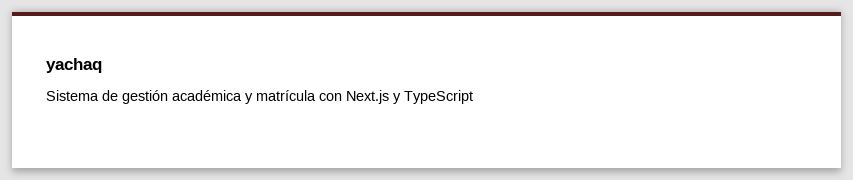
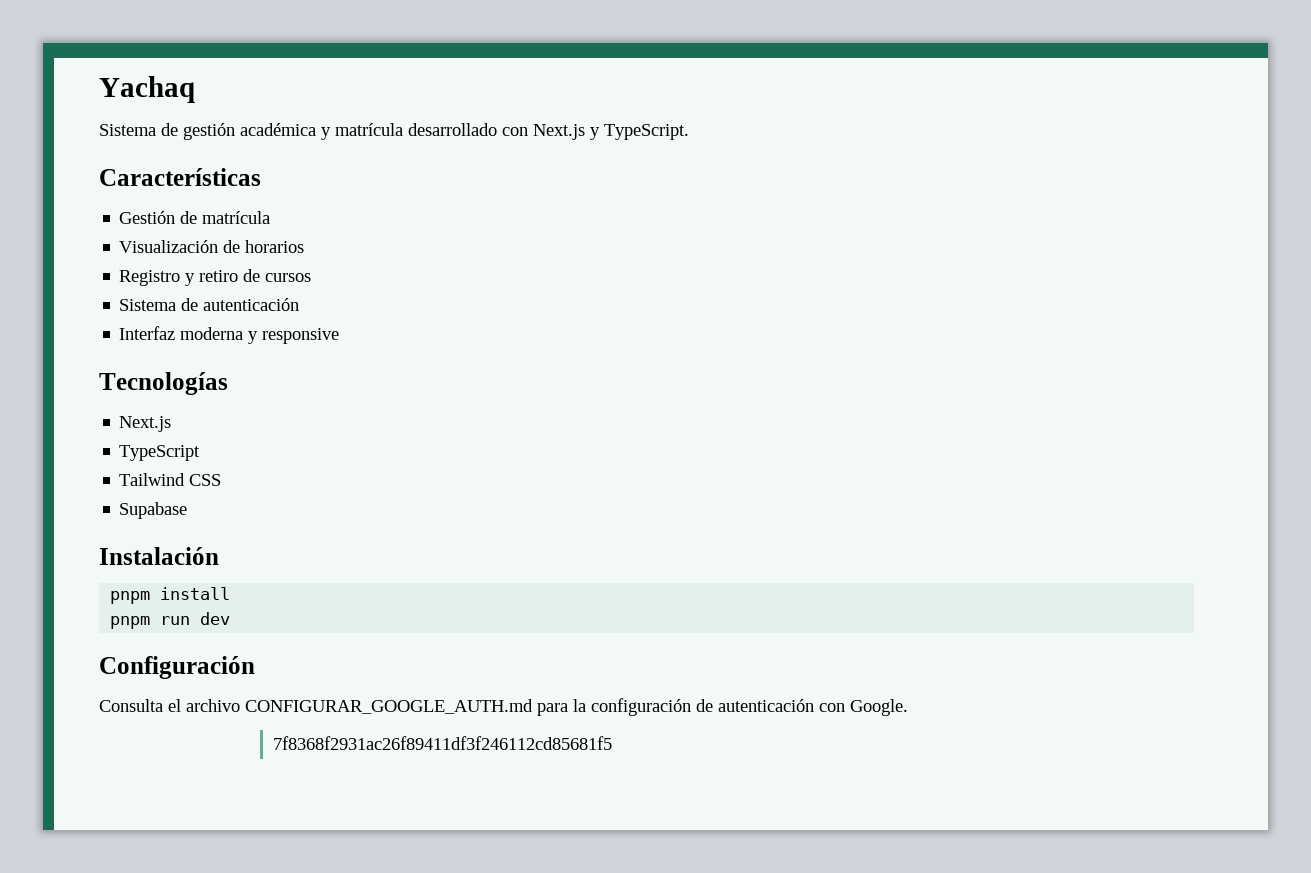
- yachaq
+ Yachaq
- Sistema de gestión académica y matrícula con Next.js y TypeScript
+ Sistema de gestión académica y matrícula desarrollado con Next.js y TypeScript.
+ Características
+ Gestión de matrícula
+ Visualización de horarios
+ Registro y retiro de cursos
+ Sistema de autenticación
+ Interfaz moderna y responsive
+ Tecnologías
+ Next.js
+ TypeScript
+ Tailwind CSS
+ Supabase
+ Instalación
+ pnpm install
+ pnpm run dev
+ Configuración
+ Consulta el archivo CONFIGURAR_GOOGLE_AUTH.md para la configuración de autenticación con Google.
+ 7f8368f2931ac26f89411df3f246112cd85681f5

